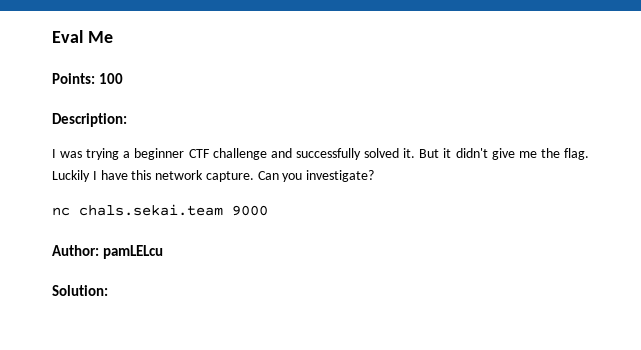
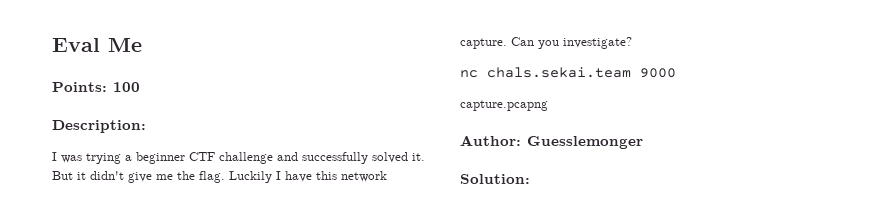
+ capture.pcapng
- Author: pamLELcu
+ Author: Guesslemonger

